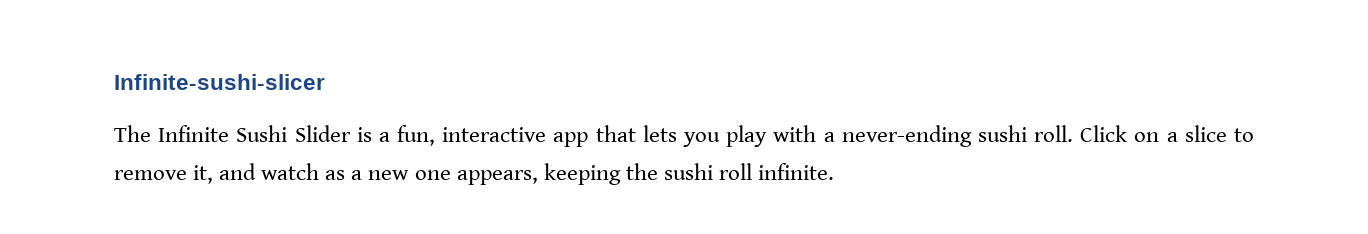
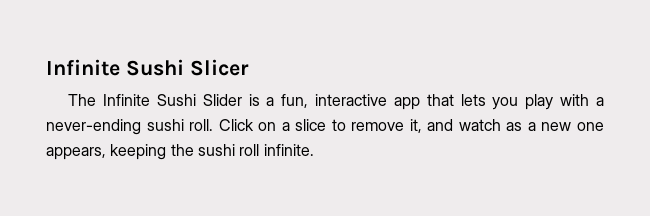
- Infinite-sushi-slicer
+ Infinite Sushi Slicer

